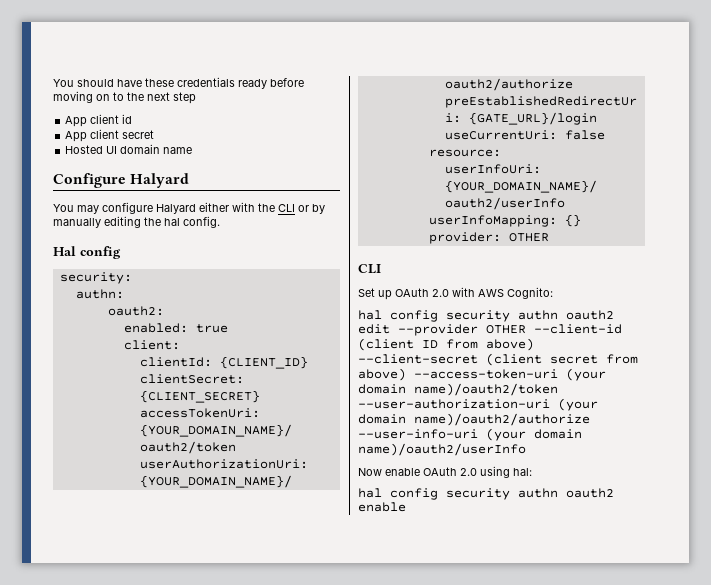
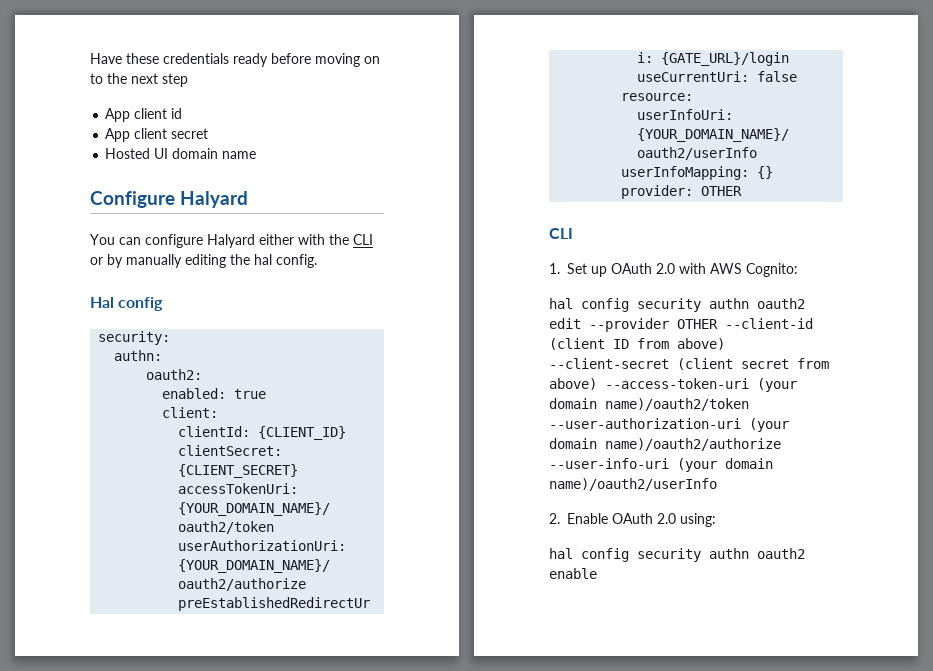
- You should have these credentials ready before moving on to the next step
+ Have these credentials ready before moving on to the next step
- You may configure Halyard either with the CLI or by manually editing the hal config.
+ You can configure Halyard either with the CLI or by manually editing the hal config.
- Set up OAuth 2.0 with AWS Cognito:
+ 1. Set up OAuth 2.0 with AWS Cognito:
- Now enable OAuth 2.0 using hal:
+ 2. Enable OAuth 2.0 using:

